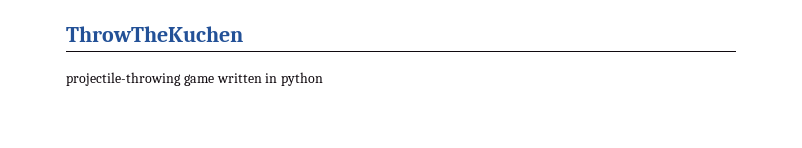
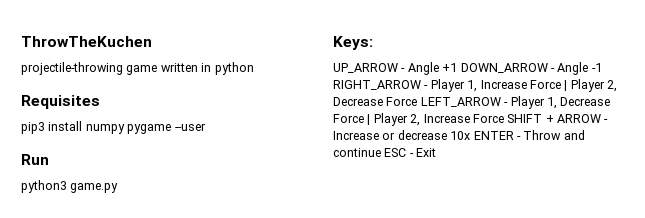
+ Requisites
+ pip3 install numpy pygame --user
+ Run
+ python3 game.py
+ Keys:
+ UP_ARROW - Angle +1 DOWN_ARROW - Angle -1 RIGHT_ARROW - Player 1, Increase Force | Player 2, Decrease Force LEFT_ARROW - Player 1, Decrease Force | Player 2, Increase Force SHIFT + ARROW - Increase or decrease 10x ENTER - Throw and continue ESC - Exit

